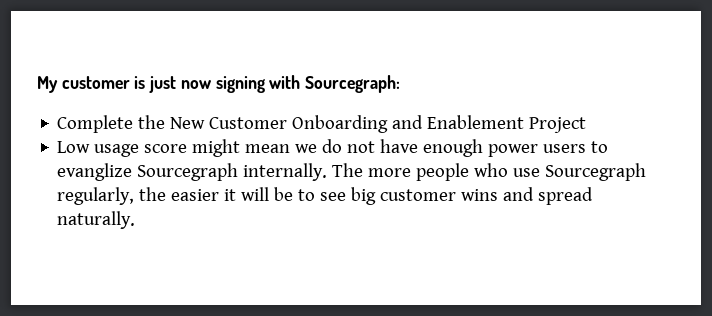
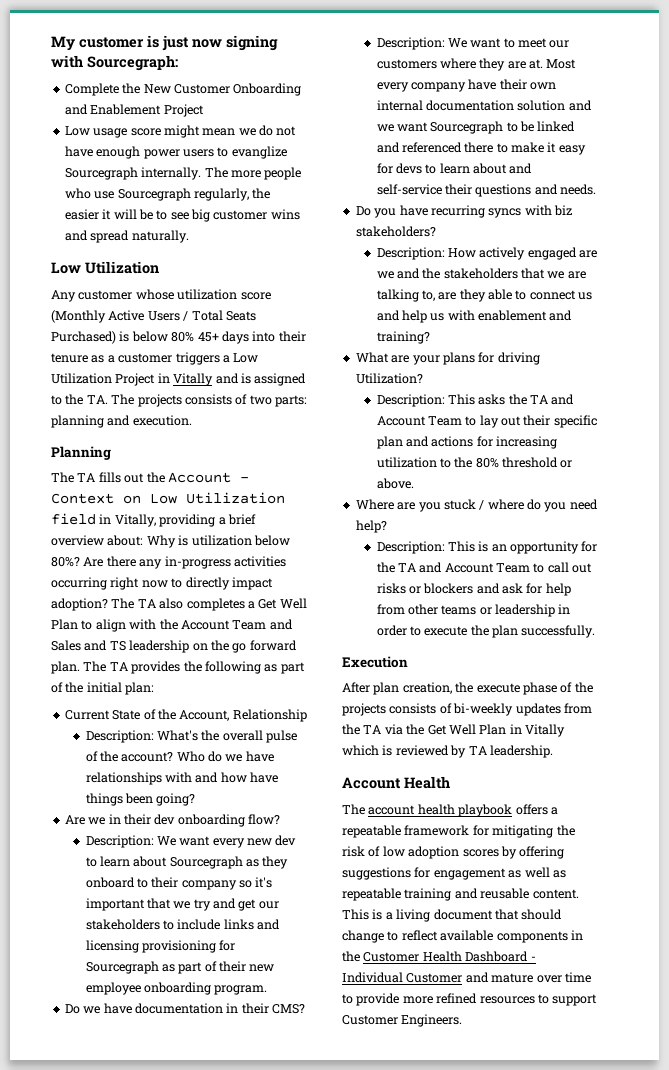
  The more people who use Sourcegraph regularly, the easier it will be to see big customer wins and spread naturally.
+ Low Utilization
+ Any customer whose utilization score (Monthly Active Users / Total Seats Purchased) is below 80% 45+ days into their tenure as a customer triggers a Low Utilization Project in Vitally and is assigned to the TA. The projects consists of two parts: planning and execution.
+ Planning
+ The TA fills out the Account - Context on Low Utilization field in Vitally, providing a brief overview about: Why is utilization below 80%? Are there any in-progress activities occurring right now to directly impact adoption? The TA also completes a Get Well Plan to align with the Account Team and Sales and TS leadership on the go forward plan. The TA provides the following as part of the initial plan:
+ Current State of the Account, Relationship
+ Description: What's the overall pulse of the account? Who do we have relationships with and how have things been going?
+ Are we in their dev onboarding flow?
+ Description: We want every new dev to learn about Sourcegraph as they onboard to their company so it's important that we try and get our stakeholders to include links and licensing provisioning for Sourcegraph as part of their new employee onboarding program.
+ Do we have documentation in their CMS?
+ Description: We want to meet our customers where they are at. Most every company have their own internal documentation solution and we want Sourcegraph to be linked and referenced there to make it easy for devs to learn about and self-service their questions and needs.
+ Do you have recurring syncs with biz stakeholders?
+ Description: How actively engaged are we and the stakeholders that we are talking to, are they able to connect us and help us with enablement and training?
+ What are your plans for driving Utilization?
+ Description: This asks the TA and Account Team to lay out their specific plan and actions for increasing utilization to the 80% threshold or above.
+ Where are you stuck / where do you need help?
+ Description: This is an opportunity for the TA and Account Team to call out risks or blockers and ask for help from other teams or leadership in order to execute the plan successfully.
+ Execution
+ After plan creation, the execute phase of the projects consists of bi-weekly updates from the TA via the Get Well Plan in Vitally which is reviewed by TA leadership.
+ Account Health
+ The account health playbook offers a repeatable framework for mitigating the risk of low adoption scores by offering suggestions for engagement as well as repeatable training and reusable content. This is a living document that should change to reflect available components in the Customer Health Dashboard - Individual Customer and mature over time to provide more refined resources to support Customer Engineers.

